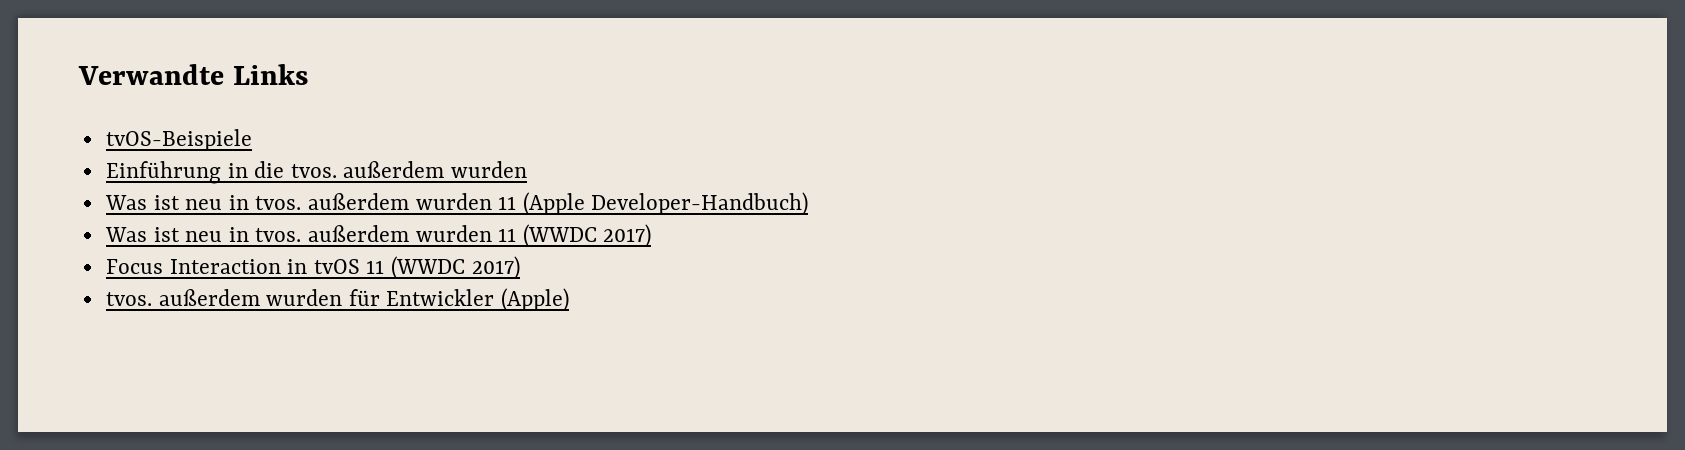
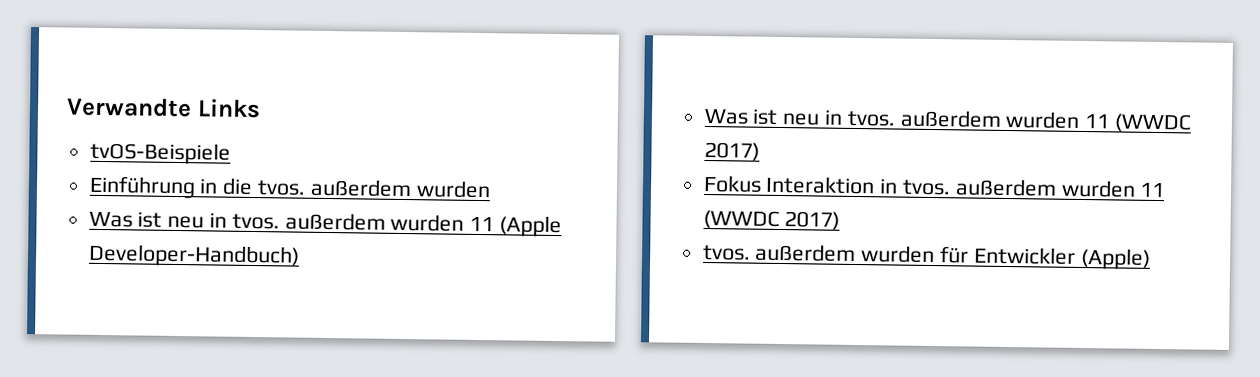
- Focus Interaction in tvOS 11 (WWDC 2017)
+ Fokus Interaktion in tvos. außerdem wurden 11 (WWDC 2017)

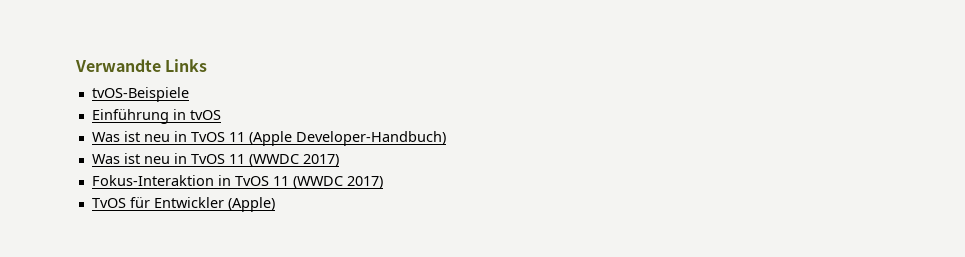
- Einführung in die tvos. außerdem wurden
- Was ist neu in tvos. außerdem wurden 11 (Apple Developer-Handbuch)
+ Einführung in tvOS
+ Was ist neu in TvOS 11 (Apple Developer-Handbuch)
- Was ist neu in tvos. außerdem wurden 11 (WWDC 2017)
- Fokus Interaktion in tvos. außerdem wurden 11 (WWDC 2017)
- tvos. außerdem wurden für Entwickler (Apple)
+ Was ist neu in TvOS 11 (WWDC 2017)
+ Fokus-Interaktion in TvOS 11 (WWDC 2017)
+ TvOS für Entwickler (Apple)

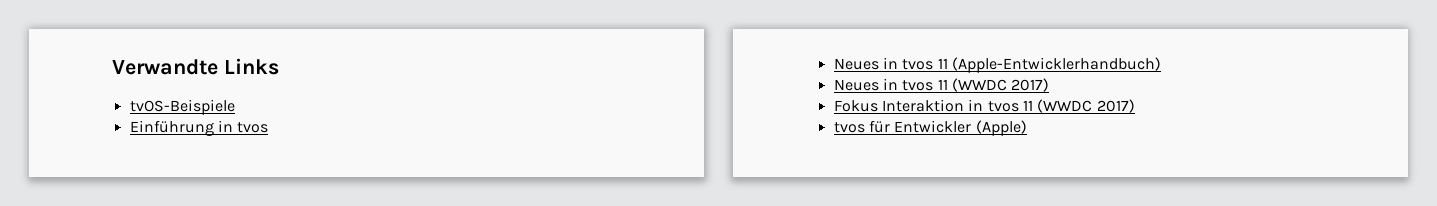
- Einführung in tvOS
- Was ist neu in TvOS 11 (Apple Developer-Handbuch)
- Was ist neu in TvOS 11 (WWDC 2017)
- Fokus-Interaktion in TvOS 11 (WWDC 2017)
- TvOS für Entwickler (Apple)
+ Einführung in tvos
+ Neues in tvos 11 (Apple-Entwicklerhandbuch)
+ Neues in tvos 11 (WWDC 2017)
+ Fokus Interaktion in tvos 11 (WWDC 2017)
+ tvos für Entwickler (Apple)

